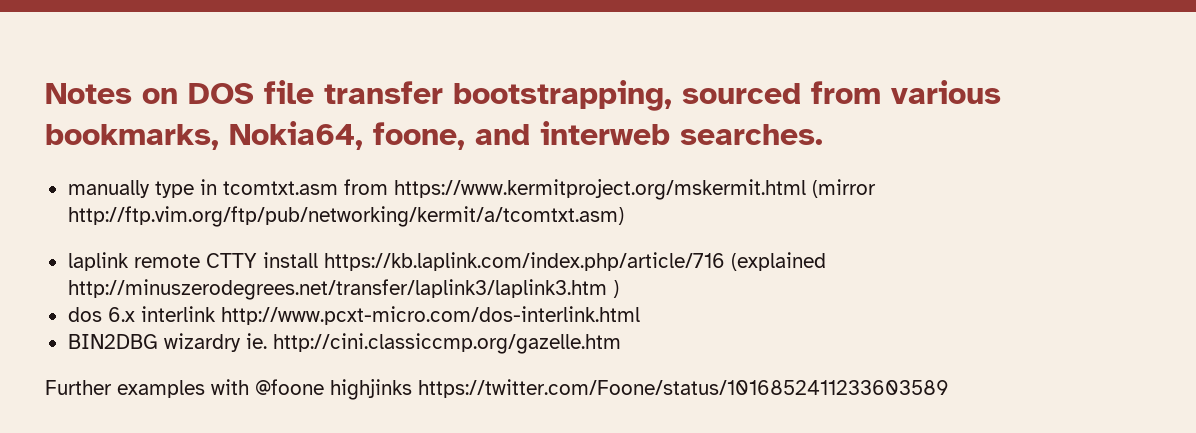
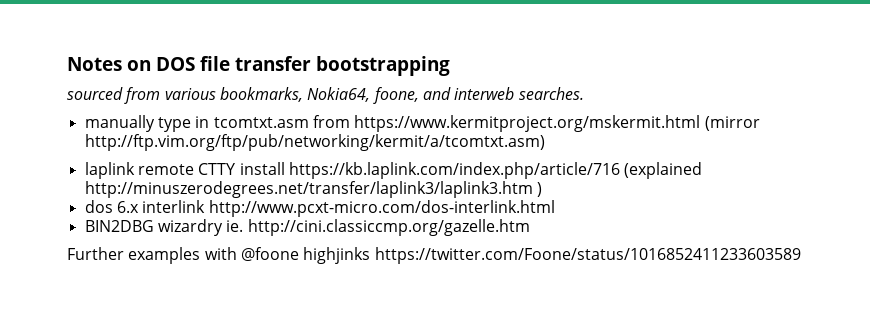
- Notes on DOS file transfer bootstrapping, sourced from various bookmarks, Nokia64, foone, and interweb searches.
+ Notes on DOS file transfer bootstrapping
+ sourced from various bookmarks, Nokia64, foone, and interweb searches.

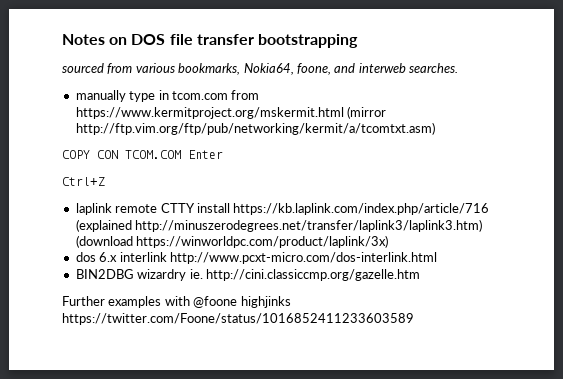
- manually type in tcomtxt.asm from https://www.kermitproject.org/mskermit.html (mirror http://ftp.vim.org/ftp/pub/networking/kermit/a/tcomtxt.asm)
+ manually type in tcom.com from https://www.kermitproject.org/mskermit.html (mirror http://ftp.vim.org/ftp/pub/networking/kermit/a/tcomtxt.asm)
+ COPY CON TCOM.COM Enter
+ Ctrl+Z
- laplink remote CTTY install https://kb.laplink.com/index.php/article/716 (explained http://minuszerodegrees.net/transfer/laplink3/laplink3.htm )
+ laplink remote CTTY install https://kb.laplink.com/index.php/article/716 (explained http://minuszerodegrees.net/transfer/laplink3/laplink3.htm) (download https://winworldpc.com/product/laplink/3x)

